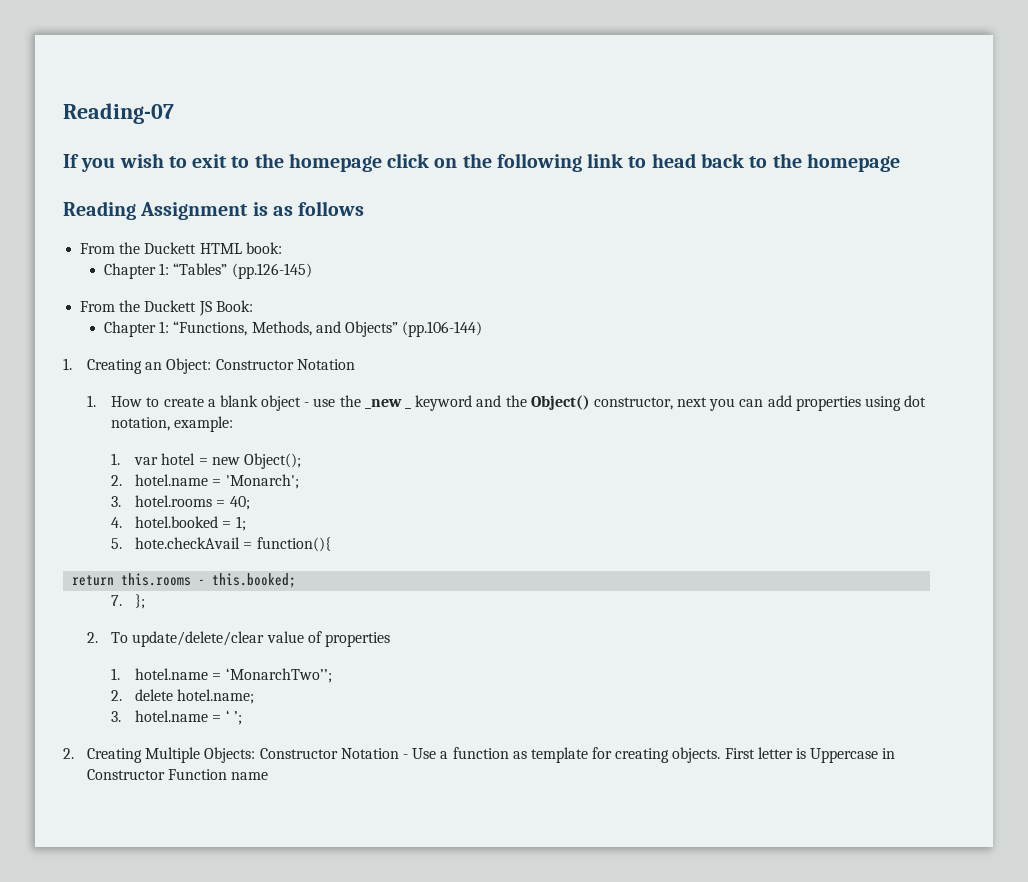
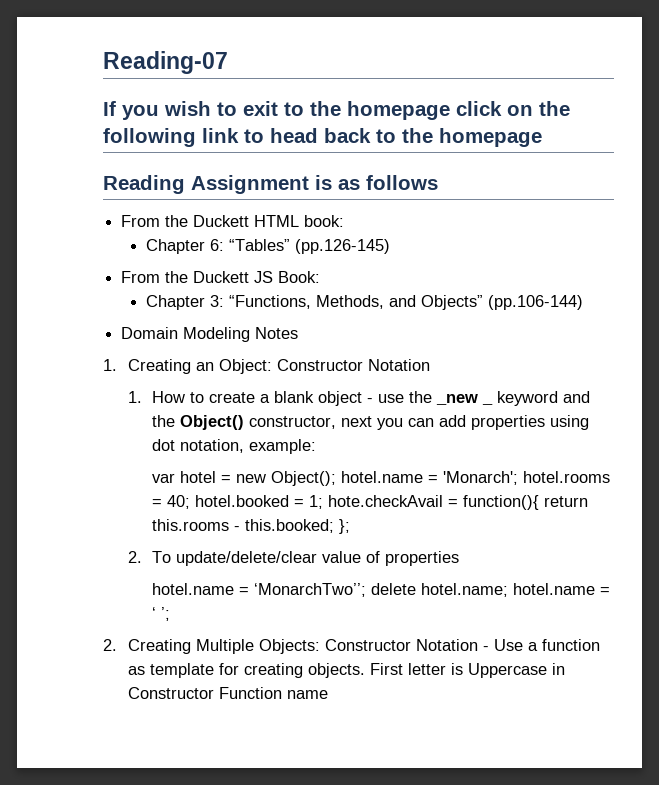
- Chapter 1: “Tables” (pp.126-145)
+ Chapter 6: “Tables” (pp.126-145)
- Chapter 1: “Functions, Methods, and Objects” (pp.106-144)
+ Chapter 3: “Functions, Methods, and Objects” (pp.106-144)
+ Domain Modeling Notes
- 1. var hotel = new Object();
- 2. hotel.name = 'Monarch';
- 3. hotel.rooms = 40;
- 4. hotel.booked = 1;
- 5. hote.checkAvail = function(){
- return this.rooms - this.booked;
- 7. };
+ var hotel = new Object(); hotel.name = 'Monarch'; hotel.rooms = 40; hotel.booked = 1; hote.checkAvail = function(){ return this.rooms - this.booked; };
- 1. hotel.name = ‘MonarchTwo’’;
- 2. delete hotel.name;
- 3. hotel.name = ‘ ’;
+ hotel.name = ‘MonarchTwo’’; delete hotel.name; hotel.name = ‘ ’;

